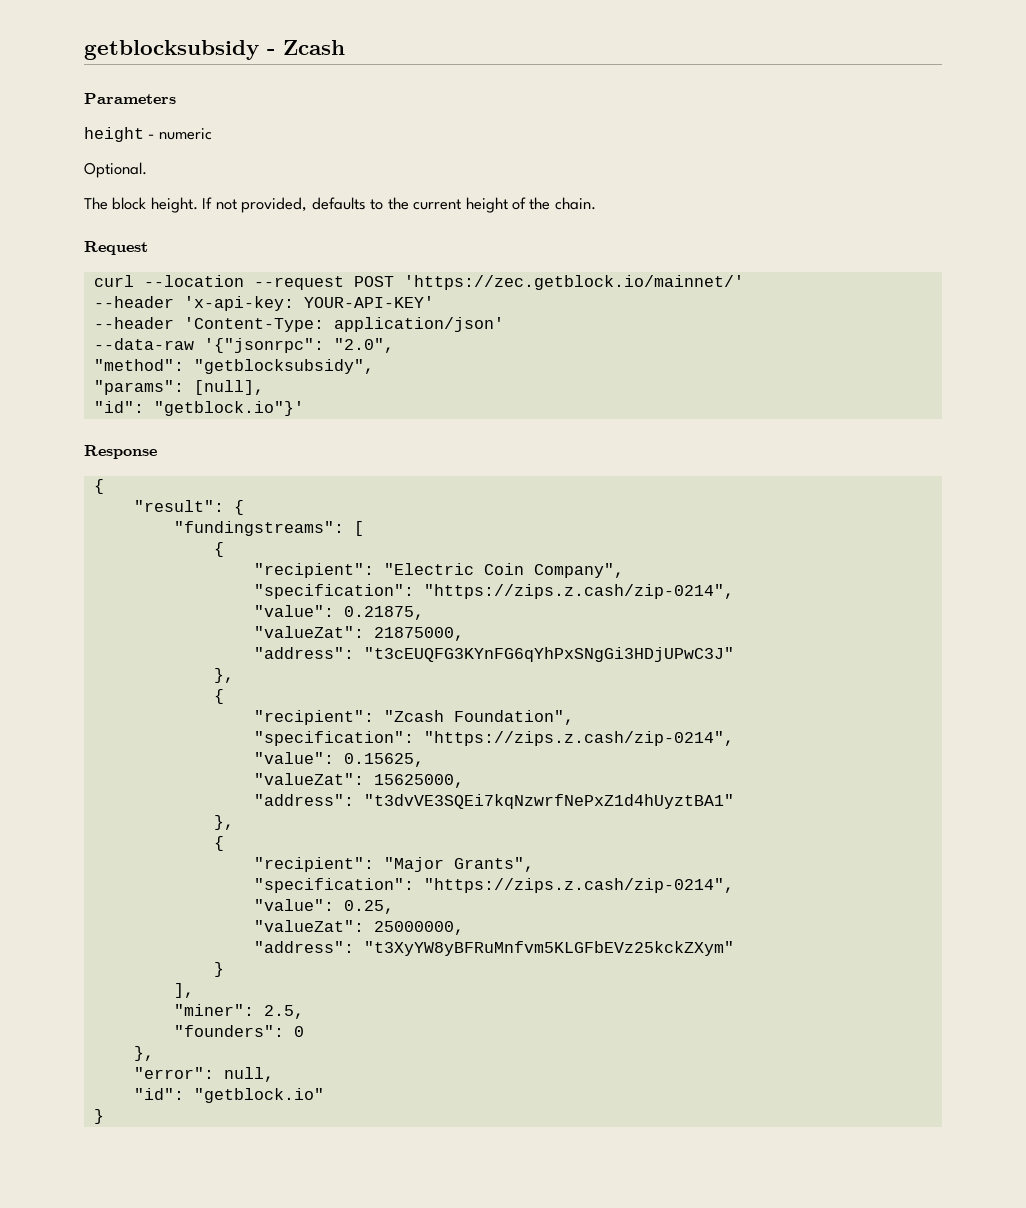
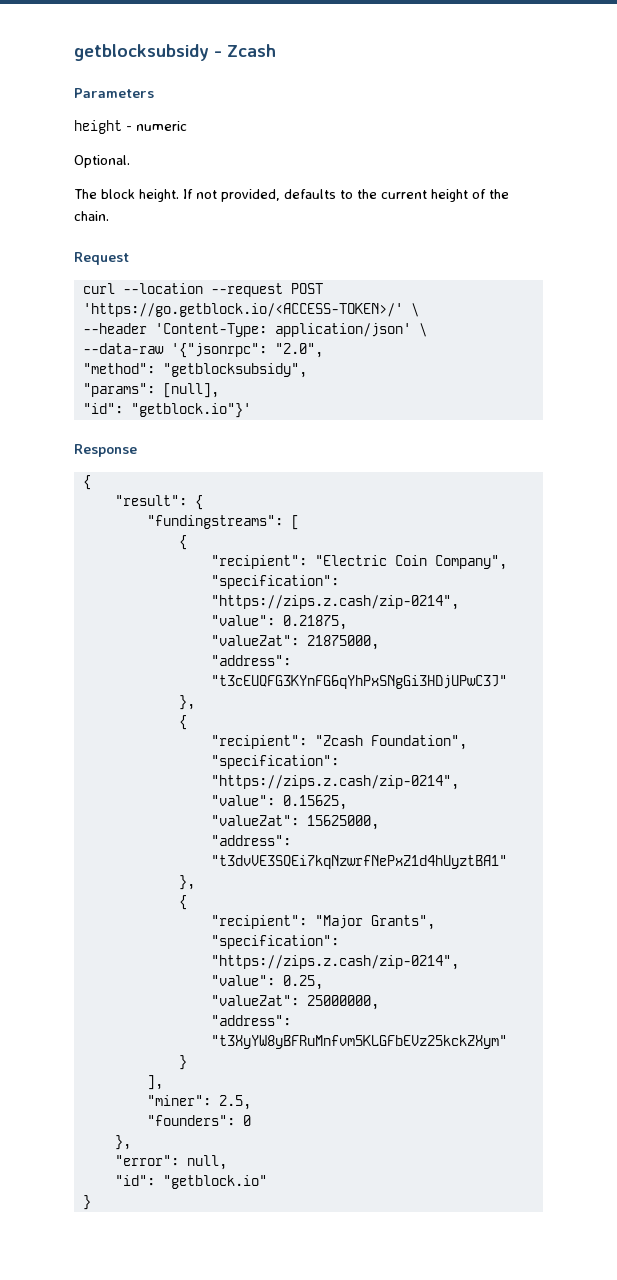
- curl --location --request POST 'https://zec.getblock.io/mainnet/'
- --header 'x-api-key: YOUR-API-KEY'
+ curl --location --request POST 'https://go.getblock.io/<ACCESS-TOKEN>/' \
- --header 'Content-Type: application/json'
+ --header 'Content-Type: application/json' \

